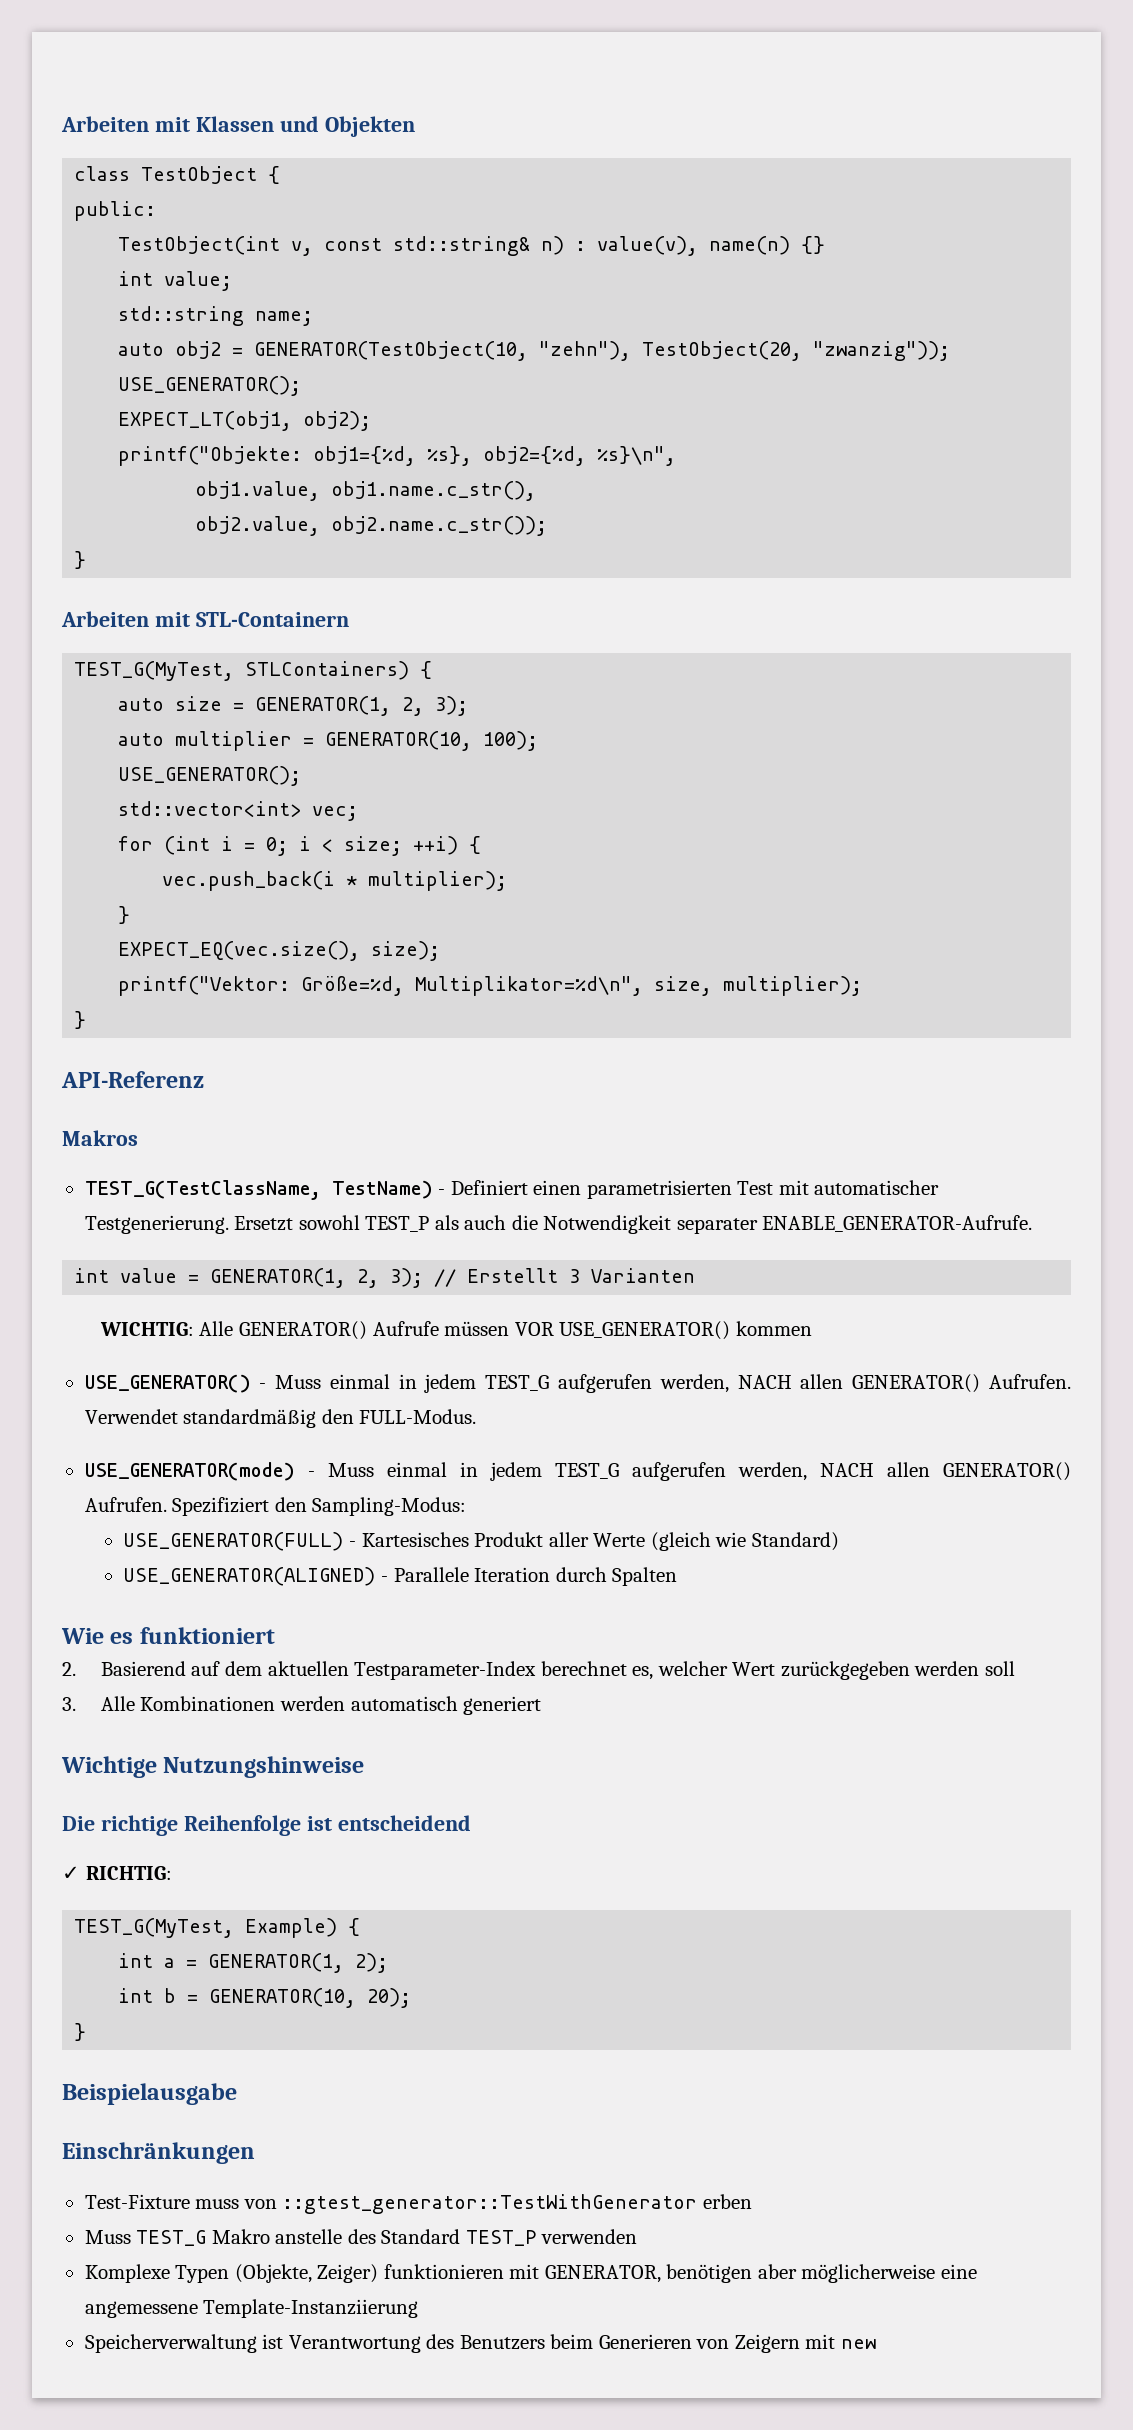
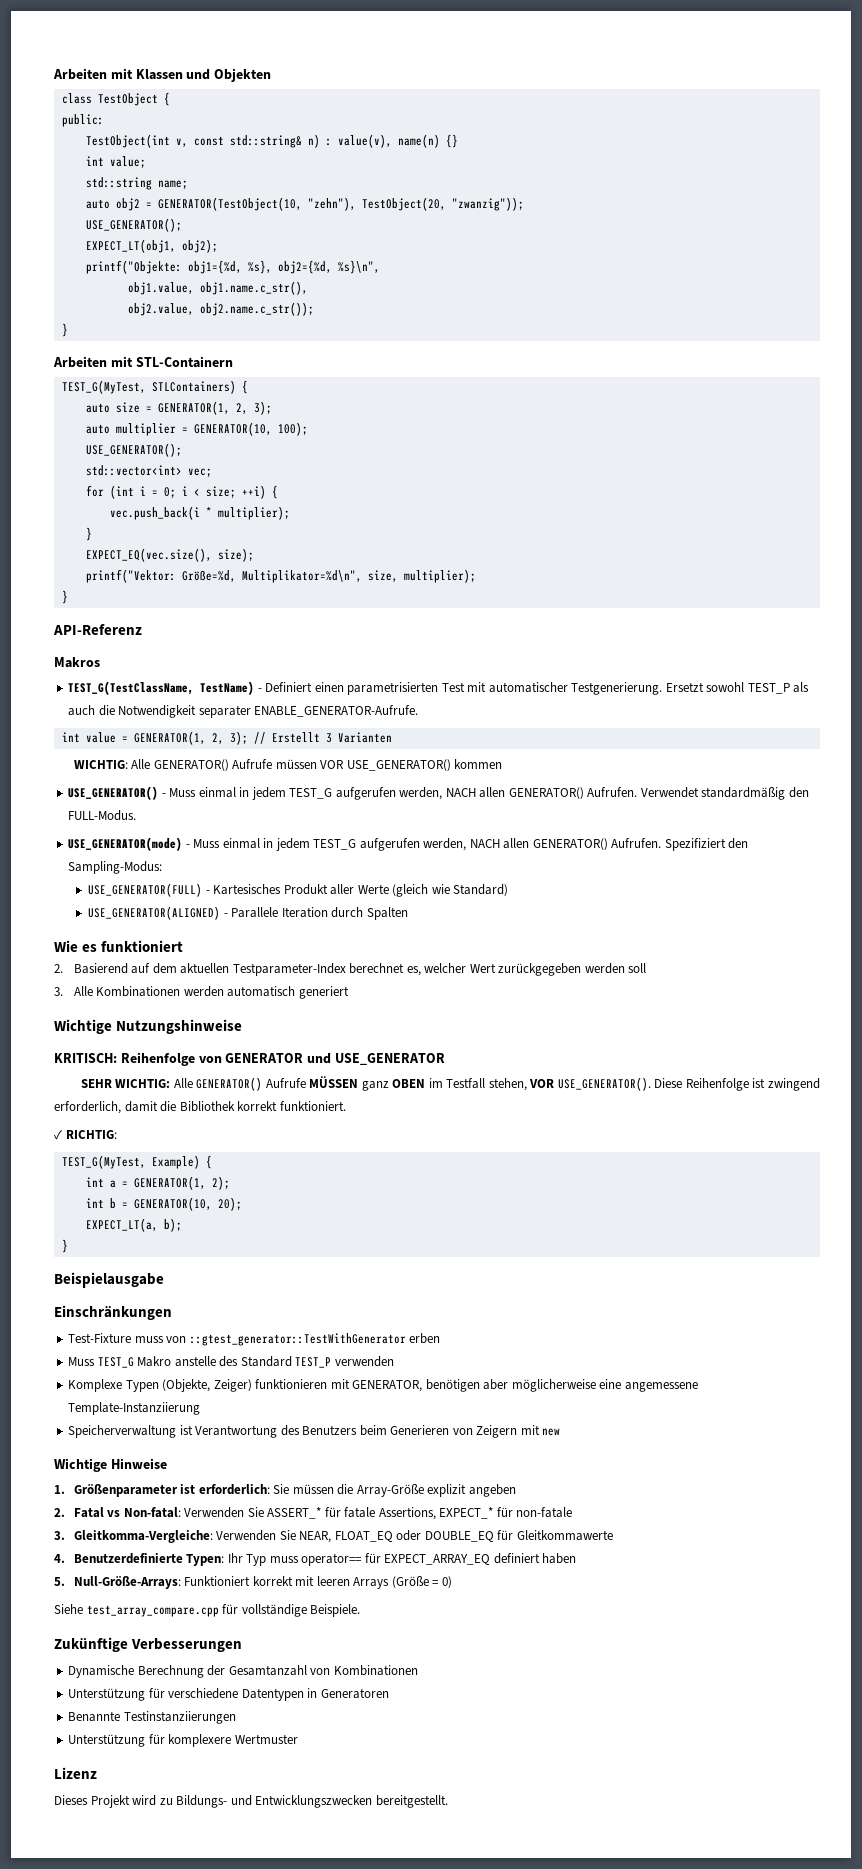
- Die richtige Reihenfolge ist entscheidend
+ KRITISCH: Reihenfolge von GENERATOR und USE_GENERATOR
+ SEHR WICHTIG: Alle GENERATOR() Aufrufe MÜSSEN ganz OBEN im Testfall stehen, VOR USE_GENERATOR(). Diese Reihenfolge ist zwingend erforderlich, damit die Bibliothek korrekt funktioniert.
+ EXPECT_LT(a, b);
+ Wichtige Hinweise
+ 1. Größenparameter ist erforderlich: Sie müssen die Array-Größe explizit angeben
+ 2. Fatal vs Non-fatal: Verwenden Sie ASSERT_* für fatale Assertions, EXPECT_* für non-fatale
+ 3. Gleitkomma-Vergleiche: Verwenden Sie NEAR, FLOAT_EQ oder DOUBLE_EQ für Gleitkommawerte
+ 4. Benutzerdefinierte Typen: Ihr Typ muss operator== für EXPECT_ARRAY_EQ definiert haben
+ 5. Null-Größe-Arrays: Funktioniert korrekt mit leeren Arrays (Größe = 0)
+ Siehe test_array_compare.cpp für vollständige Beispiele.
+ Zukünftige Verbesserungen
+ Dynamische Berechnung der Gesamtanzahl von Kombinationen
+ Unterstützung für verschiedene Datentypen in Generatoren
+ Benannte Testinstanziierungen
+ Unterstützung für komplexere Wertmuster
+ Lizenz
+ Dieses Projekt wird zu Bildungs- und Entwicklungszwecken bereitgestellt.

